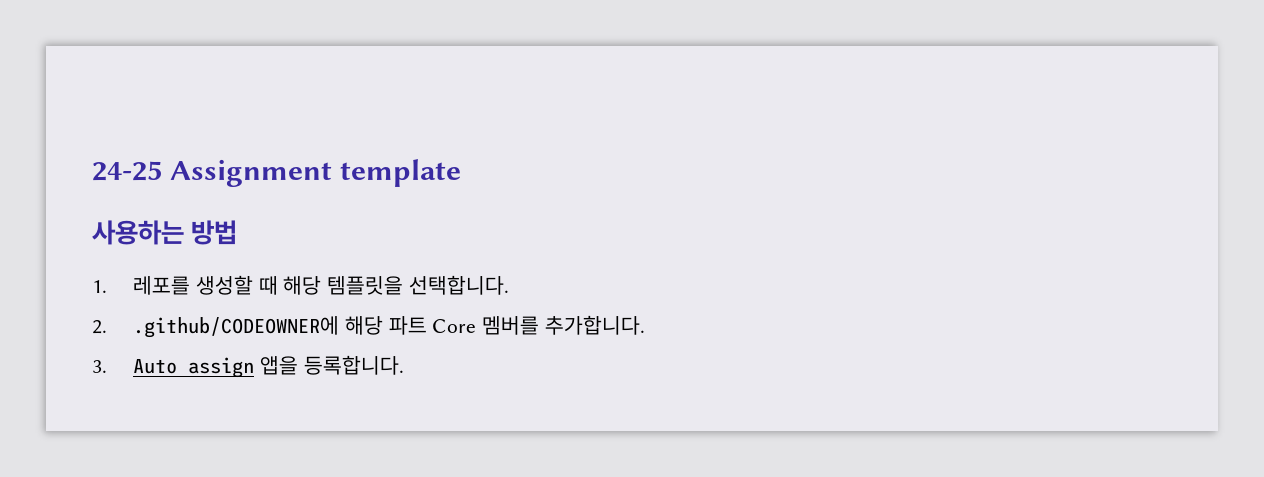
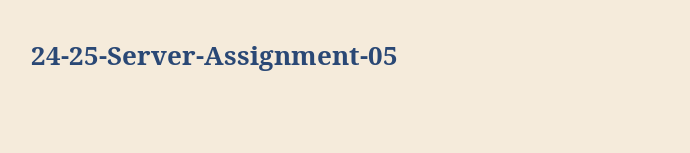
- 24-25 Assignment template
- 사용하는 방법
- 1. 레포를 생성할 때 해당 템플릿을 선택합니다.
- 2. .github/CODEOWNER에 해당 파트 Core 멤버를 추가합니다.
- 3. Auto assign 앱을 등록합니다.
+ 24-25-Server-Assignment-05

